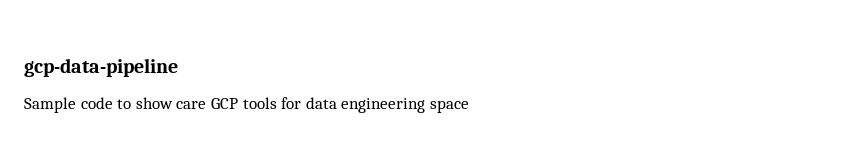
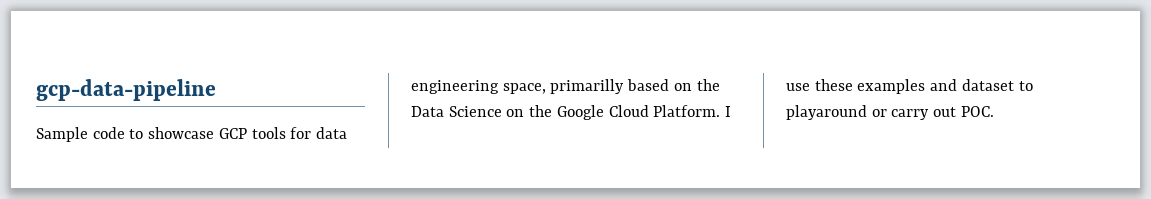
- Sample code to show care GCP tools for data engineering space
+ Sample code to showcase GCP tools for data engineering space, primarilly based on the Data Science on the Google Cloud Platform. I use these examples and dataset to playaround or carry out POC.

